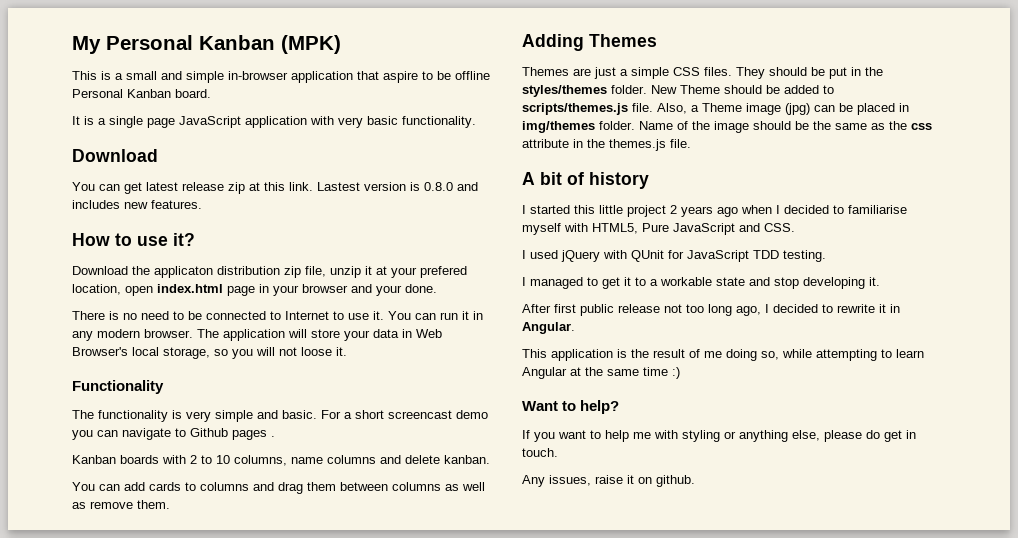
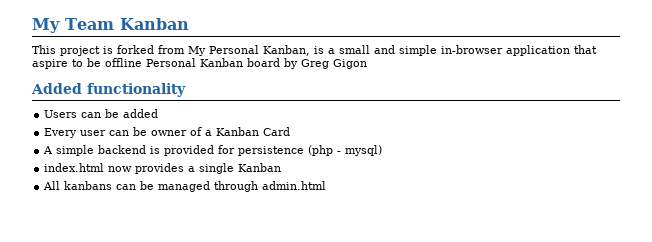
- My Personal Kanban (MPK)
- This is a small and simple in-browser application that aspire to be offline Personal Kanban board.
- It is a single page JavaScript application with very basic functionality.
- Download
- You can get latest release zip at this link. Lastest version is 0.8.0 and includes new features.
- How to use it?
- Download the applicaton distribution zip file, unzip it at your prefered location, open index.html page in your browser and your done.
- There is no need to be connected to Internet to use it. You can run it in any modern browser. The application will store your data in Web Browser's local storage, so you will not loose it.
- Functionality
- The functionality is very simple and basic. For a short screencast demo you can navigate to Github pages .
- Kanban boards with 2 to 10 columns, name columns and delete kanban.
- You can add cards to columns and drag them between columns as well as remove them.
- Adding Themes
- Themes are just a simple CSS files. They should be put in the styles/themes folder. New Theme should be added to scripts/themes.js file. Also, a Theme image (jpg) can be placed in img/themes folder. Name of the image should be the same as the css attribute in the themes.js file.
- A bit of history
- I started this little project 2 years ago when I decided to familiarise myself with HTML5, Pure JavaScript and CSS.
- I used jQuery with QUnit for JavaScript TDD testing.
- I managed to get it to a workable state and stop developing it.
- After first public release not too long ago, I decided to rewrite it in Angular.
- This application is the result of me doing so, while attempting to learn Angular at the same time :)
- Want to help?
- If you want to help me with styling or anything else, please do get in touch.
- Any issues, raise it on github.
+ My Team Kanban
+ This project is forked from My Personal Kanban, is a small and simple in-browser application that aspire to be offline Personal Kanban board by Greg Gigon
+ Added functionality
+ Users can be added
+ Every user can be owner of a Kanban Card
+ A simple backend is provided for persistence (php - mysql)
+ index.html now provides a single Kanban
+ All kanbans can be managed through admin.html

